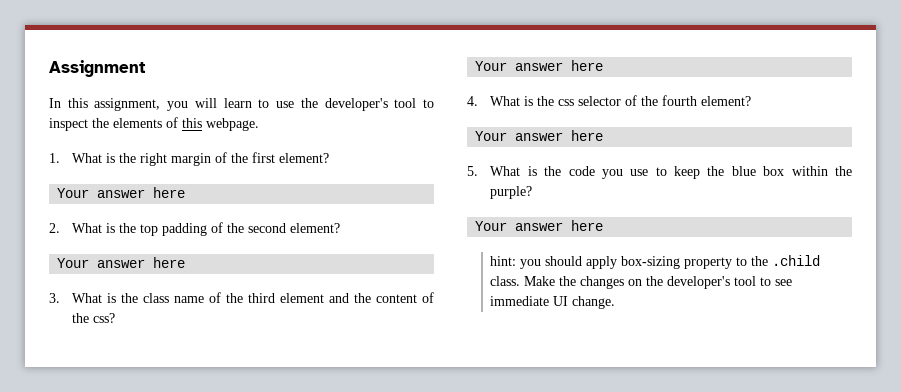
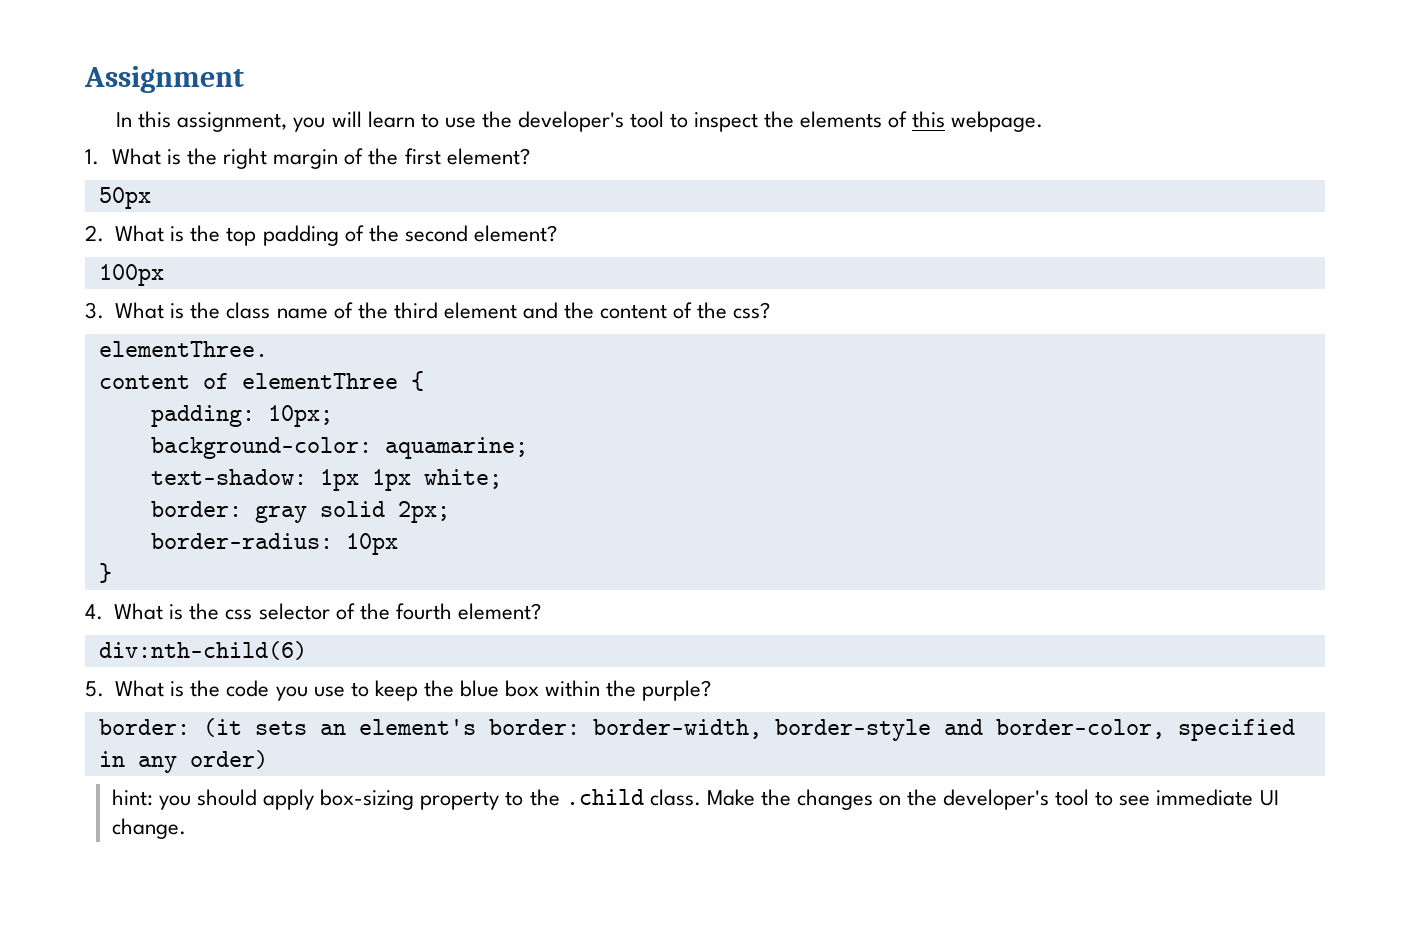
  1. What is the right margin of the first element?
- Your answer here
+ 50px
  2. What is the top padding of the second element?
- Your answer here
+ 100px
  3. What is the class name of the third element and the content of the css?
- Your answer here
+ elementThree.
+ content of elementThree {
+ padding: 10px;
+ background-color: aquamarine;
+ text-shadow: 1px 1px white;
+ border: gray solid 2px;
+ border-radius: 10px
+ }
  4. What is the css selector of the fourth element?
- Your answer here
+ div:nth-child(6)
  5. What is the code you use to keep the blue box within the purple?
- Your answer here
+ border: (it sets an element's border: border-width, border-style and border-color, specified in any order)

